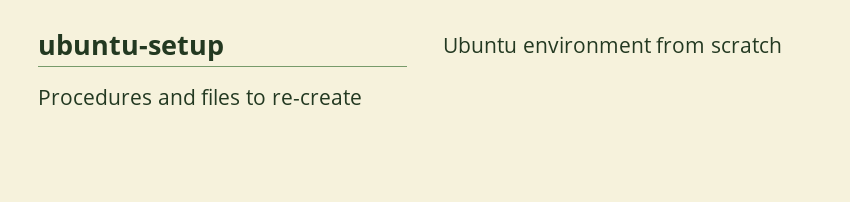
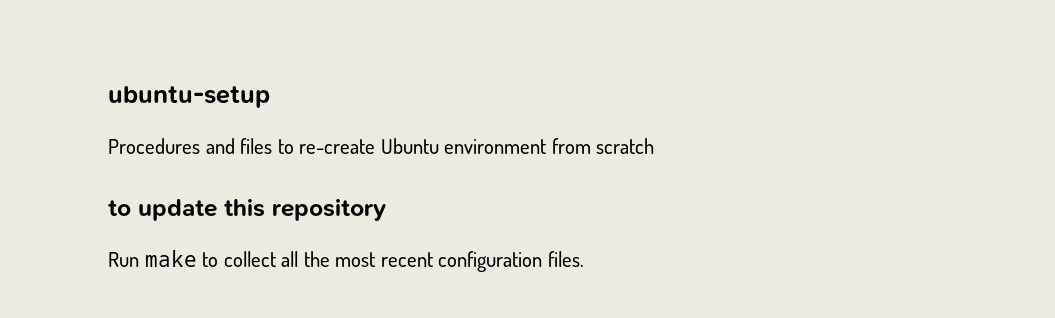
+ to update this repository
+ Run make to collect all the most recent configuration files.

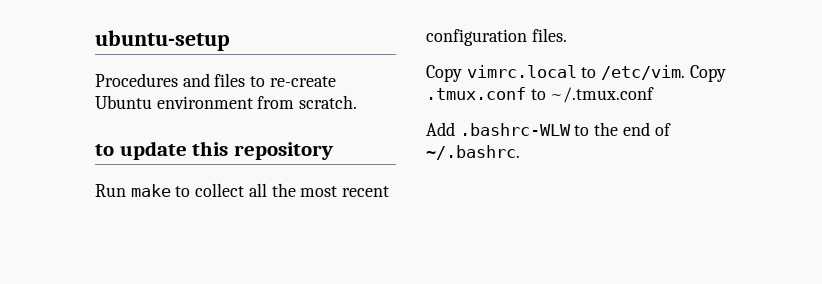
- Procedures and files to re-create Ubuntu environment from scratch
+ Procedures and files to re-create Ubuntu environment from scratch.
+ Copy vimrc.local to /etc/vim. Copy .tmux.conf to ~/.tmux.conf
+ Add .bashrc-WLW to the end of ~/.bashrc.

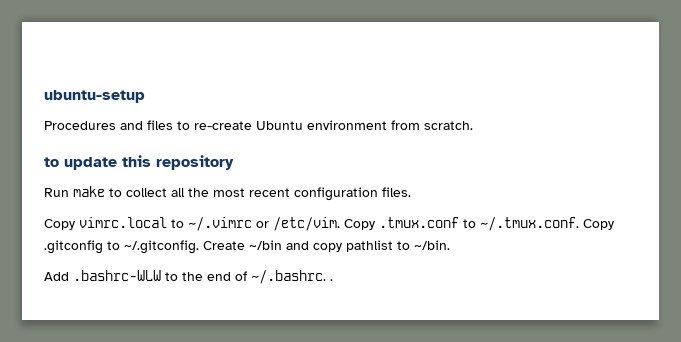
- Copy vimrc.local to /etc/vim.
+ Copy vimrc.local to ~/.vimrc or /etc/vim.
- Copy .tmux.conf to ~/.tmux.conf
+ Copy .tmux.conf to ~/.tmux.conf. Copy .gitconfig to ~/.gitconfig. Create ~/bin and copy pathlist to ~/bin.
- Add .bashrc-WLW to the end of ~/.bashrc.
+ Add .bashrc-WLW to the end of ~/.bashrc. .

